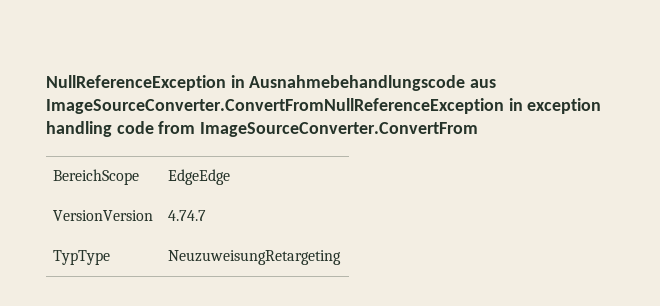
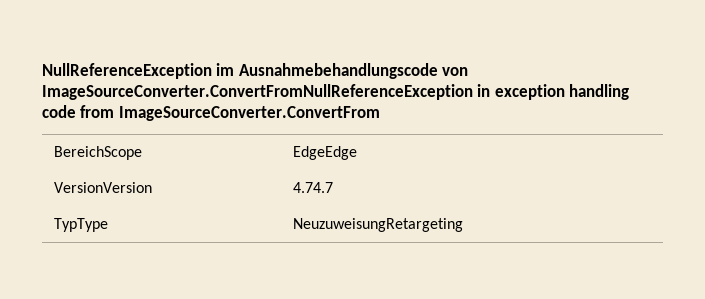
- NullReferenceException in Ausnahmebehandlungscode aus ImageSourceConverter.ConvertFromNullReferenceException in exception handling code from ImageSourceConverter.ConvertFrom
+ NullReferenceException im Ausnahmebehandlungscode von ImageSourceConverter.ConvertFromNullReferenceException in exception handling code from ImageSourceConverter.ConvertFrom

